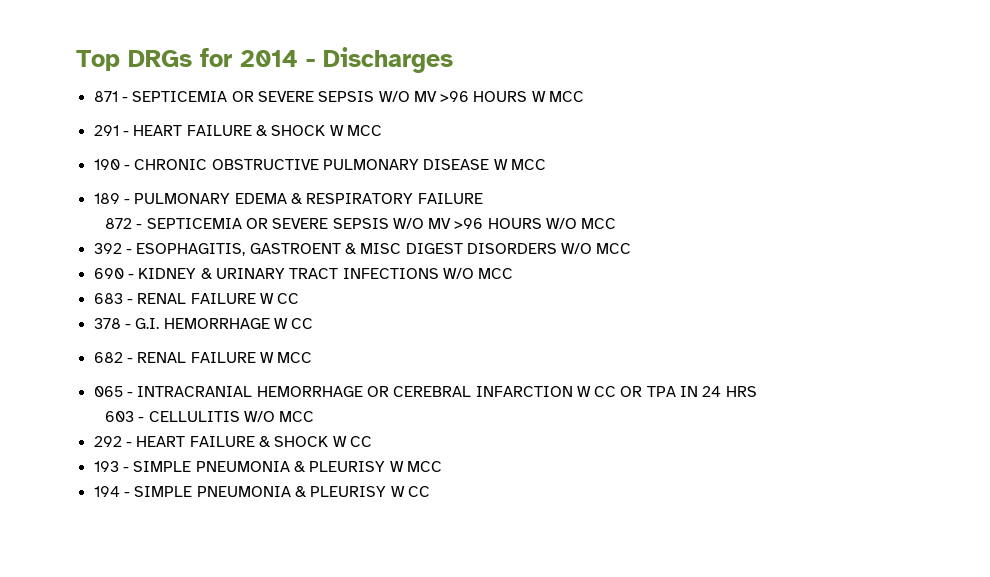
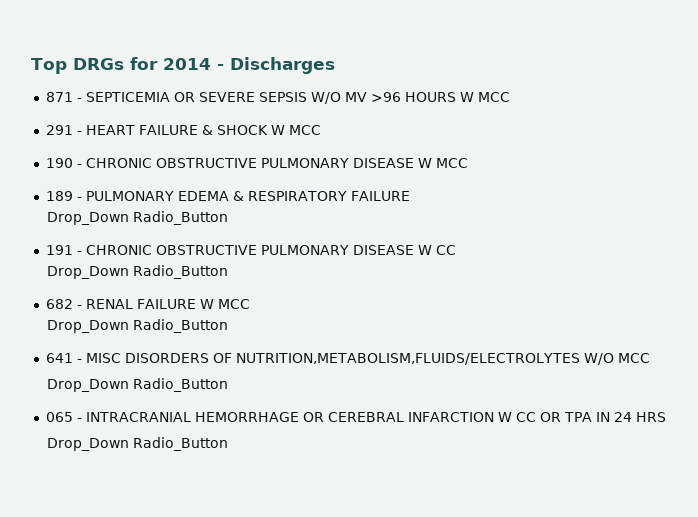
  189 - PULMONARY EDEMA & RESPIRATORY FAILURE
- 872 - SEPTICEMIA OR SEVERE SEPSIS W/O MV >96 HOURS W/O MCC
- 392 - ESOPHAGITIS, GASTROENT & MISC DIGEST DISORDERS W/O MCC
- 690 - KIDNEY & URINARY TRACT INFECTIONS W/O MCC
- 683 - RENAL FAILURE W CC
- 378 - G.I. HEMORRHAGE W CC
+ Drop_Down Radio_Button
+ 191 - CHRONIC OBSTRUCTIVE PULMONARY DISEASE W CC
+ Drop_Down Radio_Button
  682 - RENAL FAILURE W MCC
+ Drop_Down Radio_Button
+ 641 - MISC DISORDERS OF NUTRITION,METABOLISM,FLUIDS/ELECTROLYTES W/O MCC
+ Drop_Down Radio_Button
  065 - INTRACRANIAL HEMORRHAGE OR CEREBRAL INFARCTION W CC OR TPA IN 24 HRS
- 603 - CELLULITIS W/O MCC
- 292 - HEART FAILURE & SHOCK W CC
- 193 - SIMPLE PNEUMONIA & PLEURISY W MCC
- 194 - SIMPLE PNEUMONIA & PLEURISY W CC
+ Drop_Down Radio_Button

